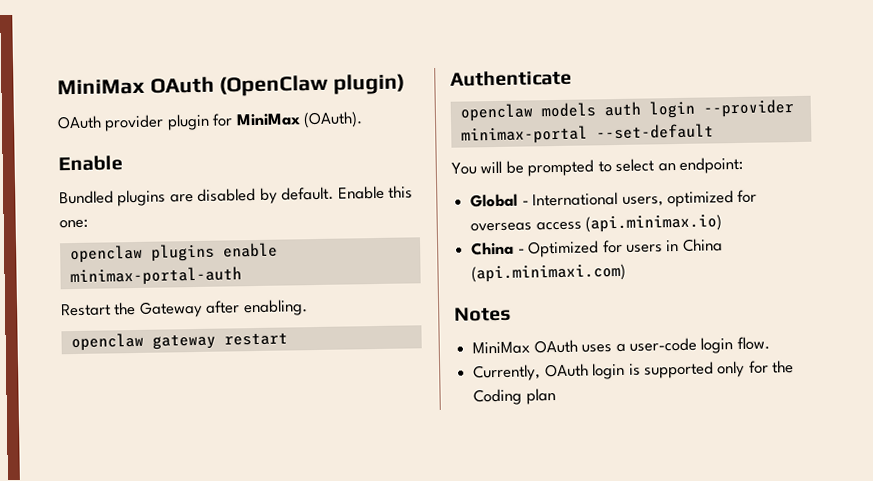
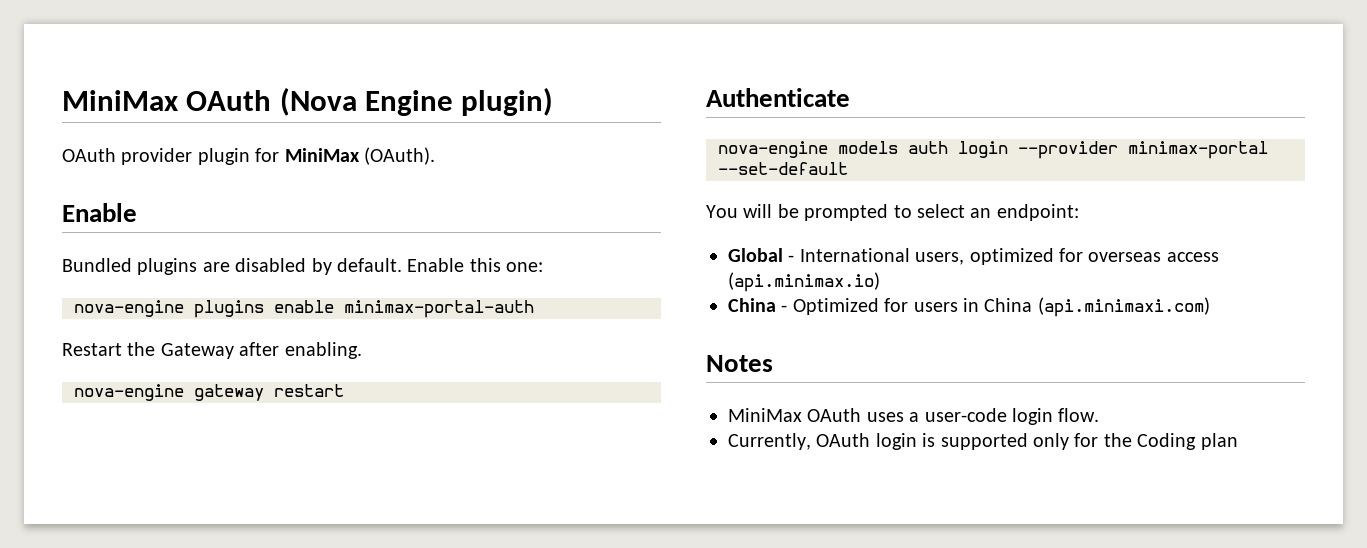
- MiniMax OAuth (OpenClaw plugin)
+ MiniMax OAuth (Nova Engine plugin)
- openclaw plugins enable minimax-portal-auth
+ nova-engine plugins enable minimax-portal-auth
- openclaw gateway restart
+ nova-engine gateway restart
- openclaw models auth login --provider minimax-portal --set-default
+ nova-engine models auth login --provider minimax-portal --set-default

